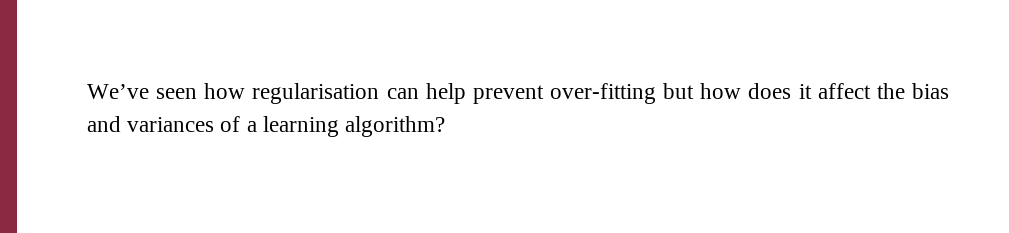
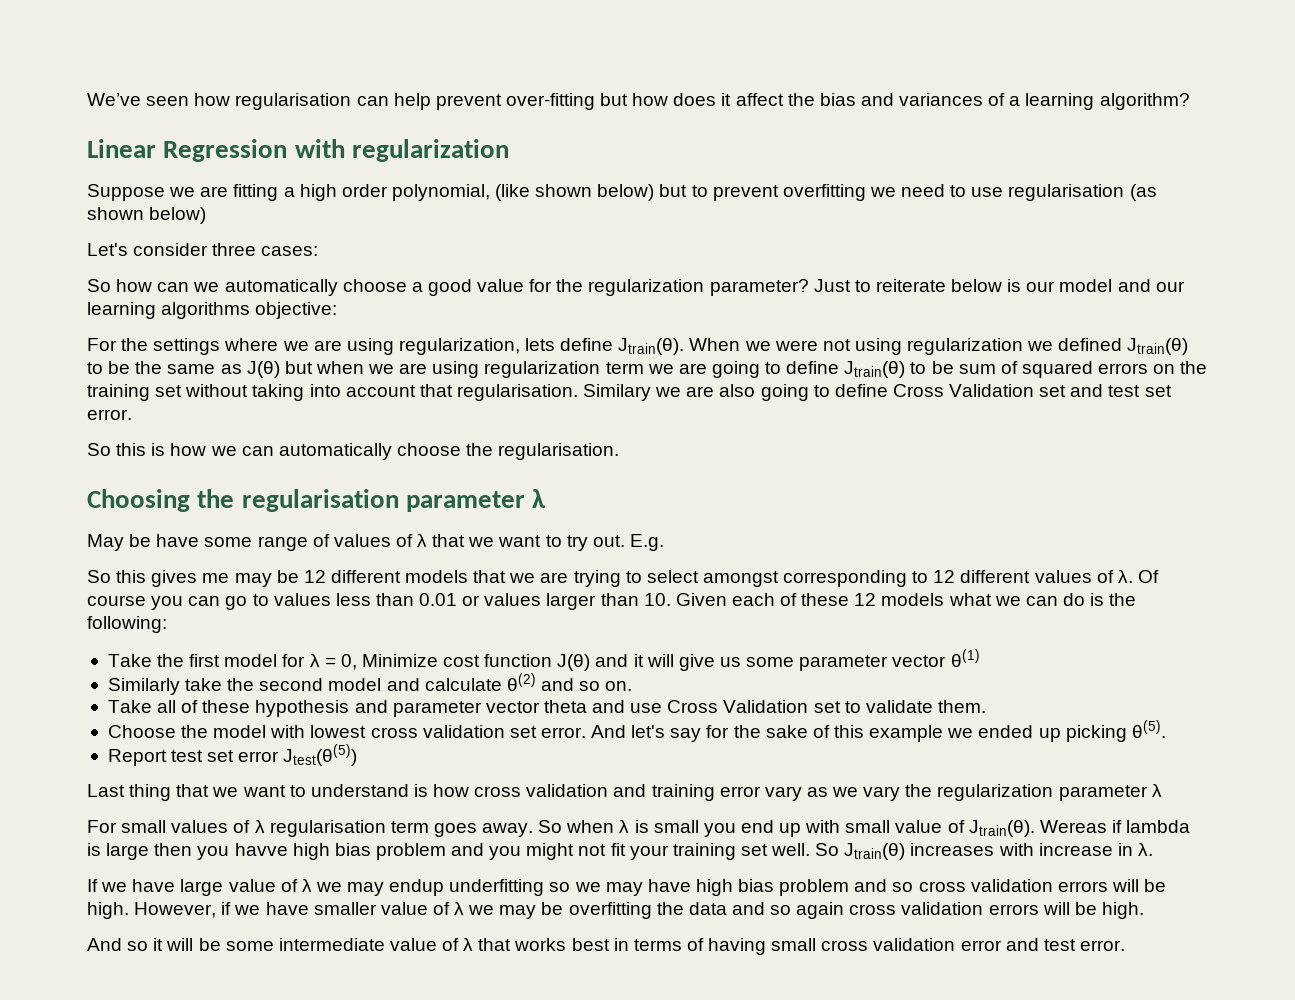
+ Linear Regression with regularization
+ Suppose we are fitting a high order polynomial, (like shown below) but to prevent overfitting we need to use regularisation (as shown below)
+ Let's consider three cases:
+ So how can we automatically choose a good value for the regularization parameter? Just to reiterate below is our model and our learning algorithms objective:
+ For the settings where we are using regularization, lets define Jtrain(θ). When we were not using regularization we defined Jtrain(θ) to be the same as J(θ) but when we are using regularization term we are going to define Jtrain(θ) to be sum of squared errors on the training set without taking into account that regularisation. Similary we are also going to define Cross Validation set and test set error.
+ So this is how we can automatically choose the regularisation.
+ Choosing the regularisation parameter λ
+ May be have some range of values of λ that we want to try out. E.g.
+ So this gives me may be 12 different models that we are trying to select amongst corresponding to 12 different values of λ. Of course you can go to values less than 0.01 or values larger than 10. Given each of these 12 models what we can do is the following:
+ Take the first model for λ = 0, Minimize cost function J(θ) and it will give us some parameter vector θ(1)
+ Similarly take the second model and calculate θ(2) and so on.
+ Take all of these hypothesis and parameter vector theta and use Cross Validation set to validate them.
+ Choose the model with lowest cross validation set error. And let's say for the sake of this example we ended up picking θ(5).
+ Report test set error Jtest(θ(5))
+ Last thing that we want to understand is how cross validation and training error vary as we vary the regularization parameter λ
+ For small values of λ regularisation term goes away. So when λ is small you end up with small value of Jtrain(θ). Wereas if lambda is large then you havve high bias problem and you might not fit your training set well. So Jtrain(θ) increases with increase in λ.
+ If we have large value of λ we may endup underfitting so we may have high bias problem and so cross validation errors will be high. However, if we have smaller value of λ we may be overfitting the data and so again cross validation errors will be high.
+ And so it will be some intermediate value of λ that works best in terms of having small cross validation error and test error.

